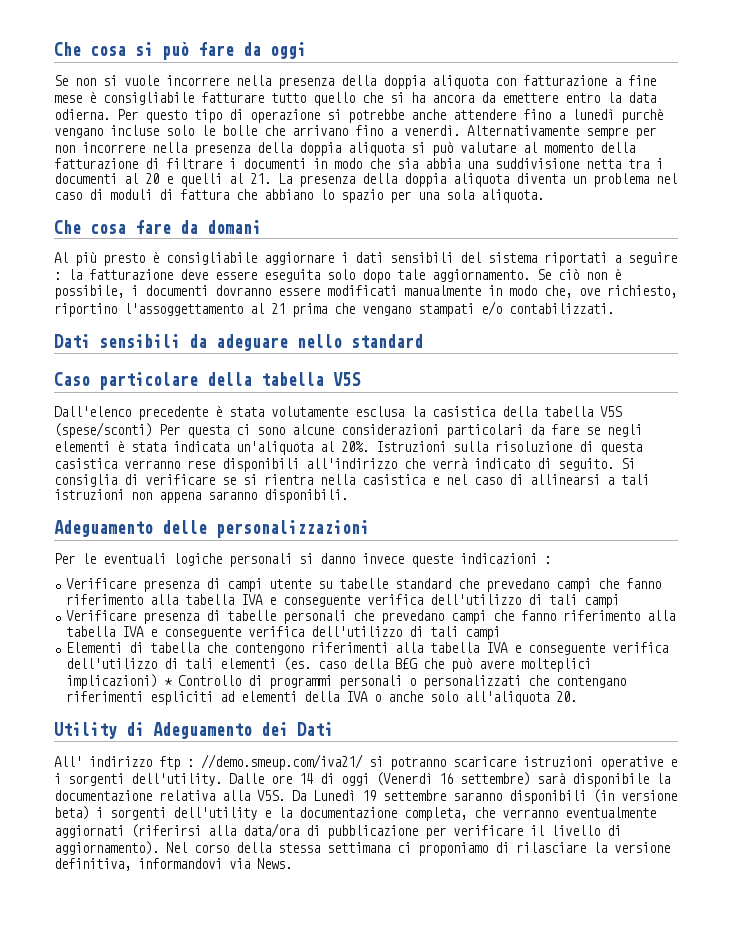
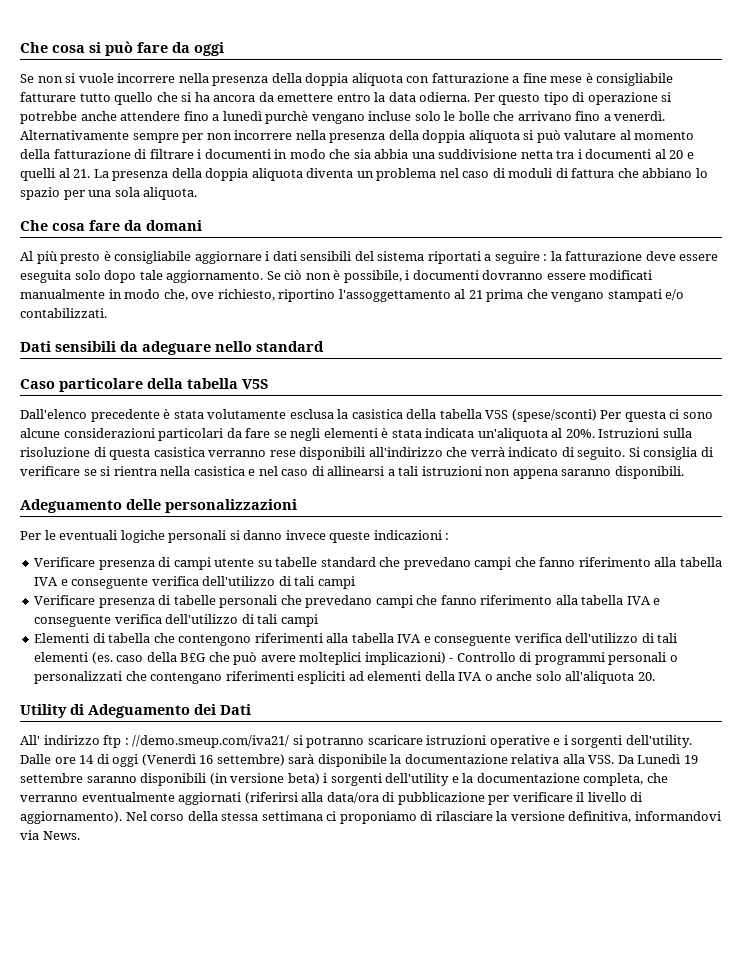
- Elementi di tabella che contengono riferimenti alla tabella IVA e conseguente verifica dell'utilizzo di tali elementi (es. caso della B£G che può avere molteplici implicazioni) * Controllo di programmi personali o personalizzati che contengano riferimenti espliciti ad elementi della IVA o anche solo all'aliquota 20.
+ Elementi di tabella che contengono riferimenti alla tabella IVA e conseguente verifica dell'utilizzo di tali elementi (es. caso della B£G che può avere molteplici implicazioni) - Controllo di programmi personali o personalizzati che contengano riferimenti espliciti ad elementi della IVA o anche solo all'aliquota 20.

